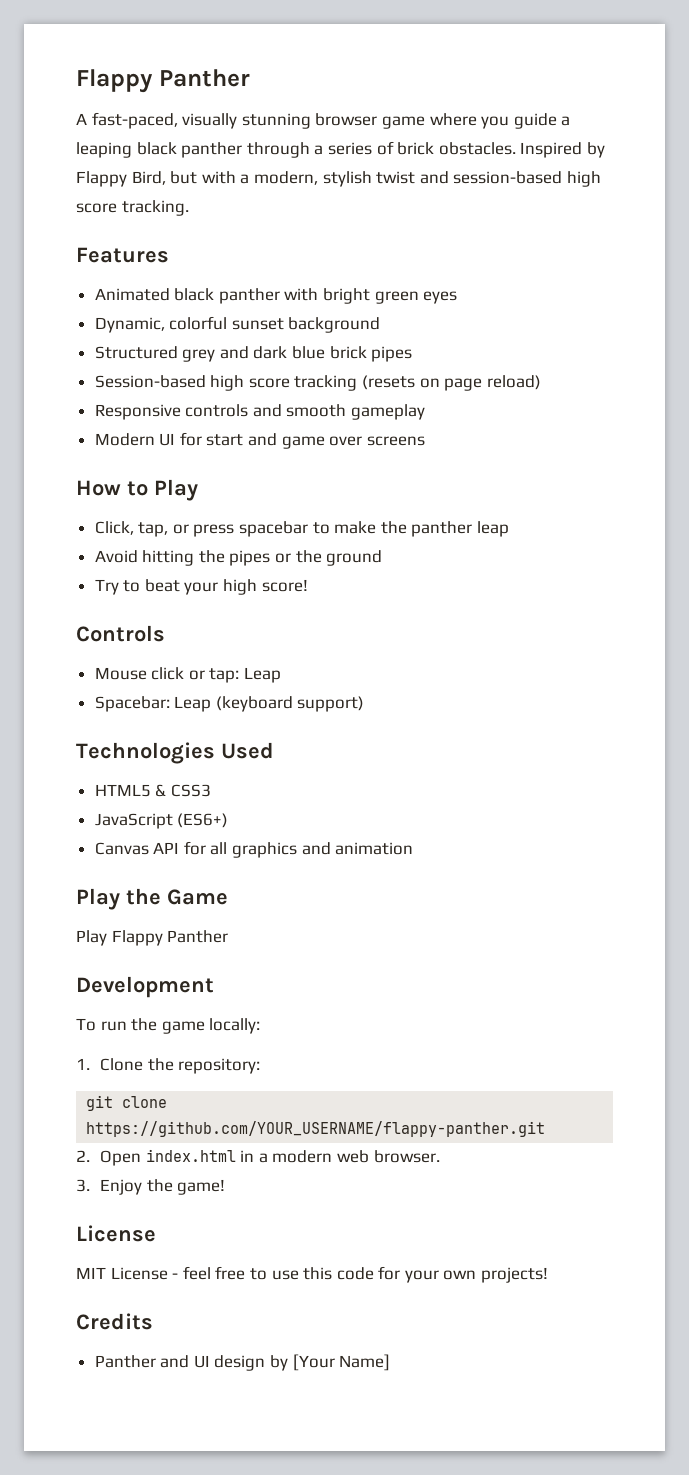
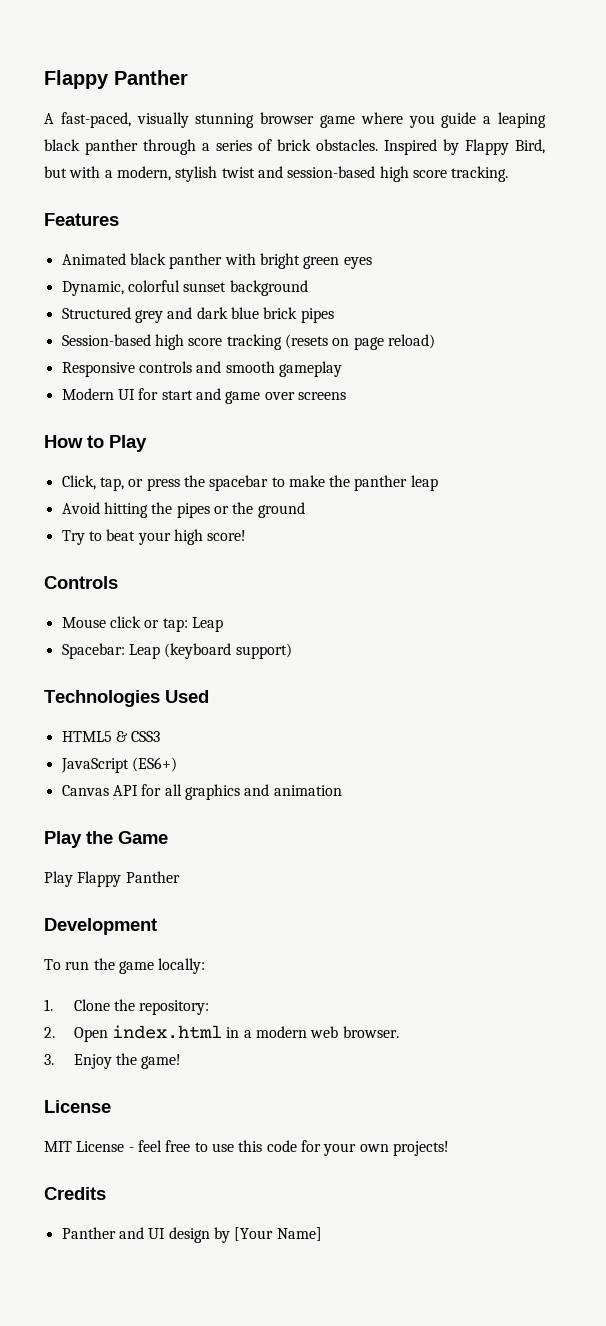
- Click, tap, or press spacebar to make the panther leap
+ Click, tap, or press the spacebar to make the panther leap
- git clone https://github.com/YOUR_USERNAME/flappy-panther.git

